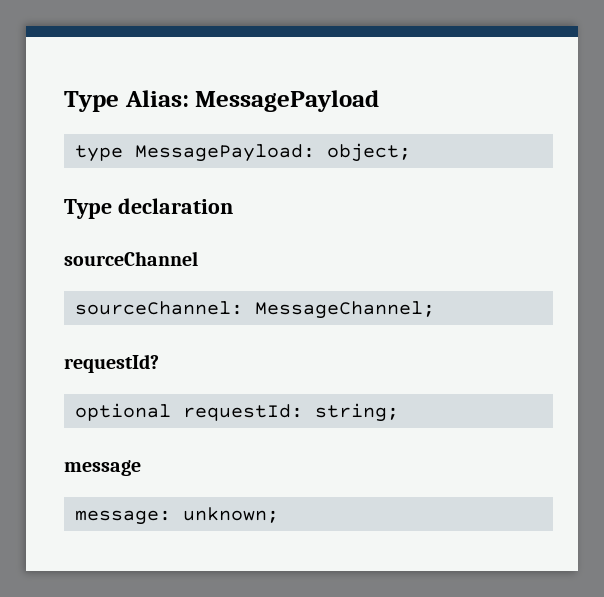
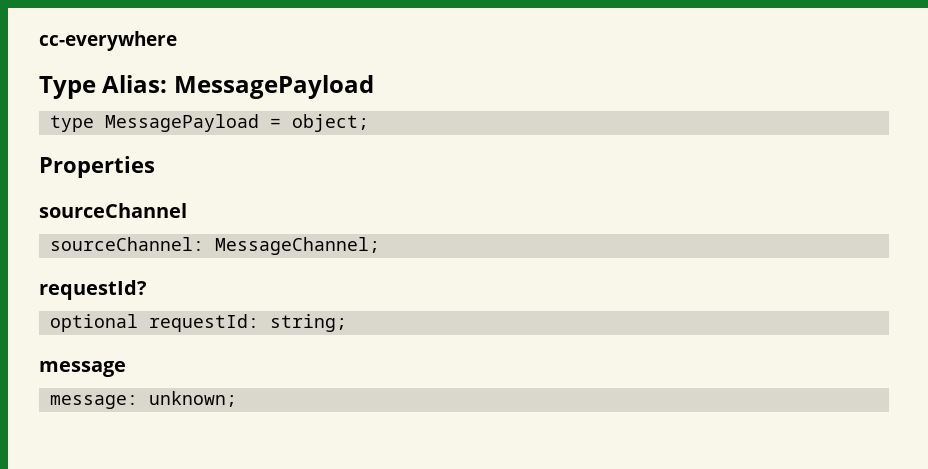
+ cc-everywhere
- type MessagePayload: object;
+ type MessagePayload = object;
- Type declaration
+ Properties

